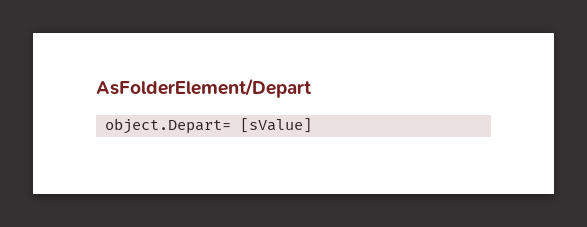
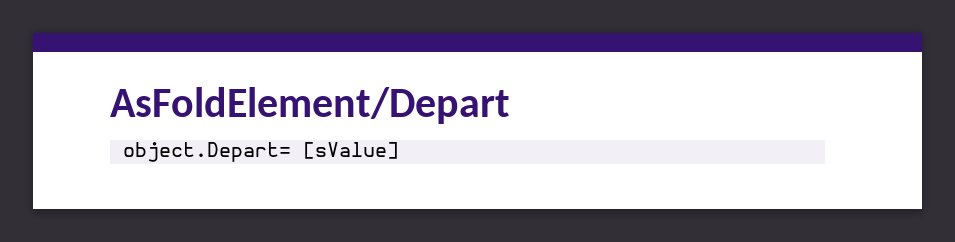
- AsFolderElement/Depart
+ AsFoldElement/Depart

